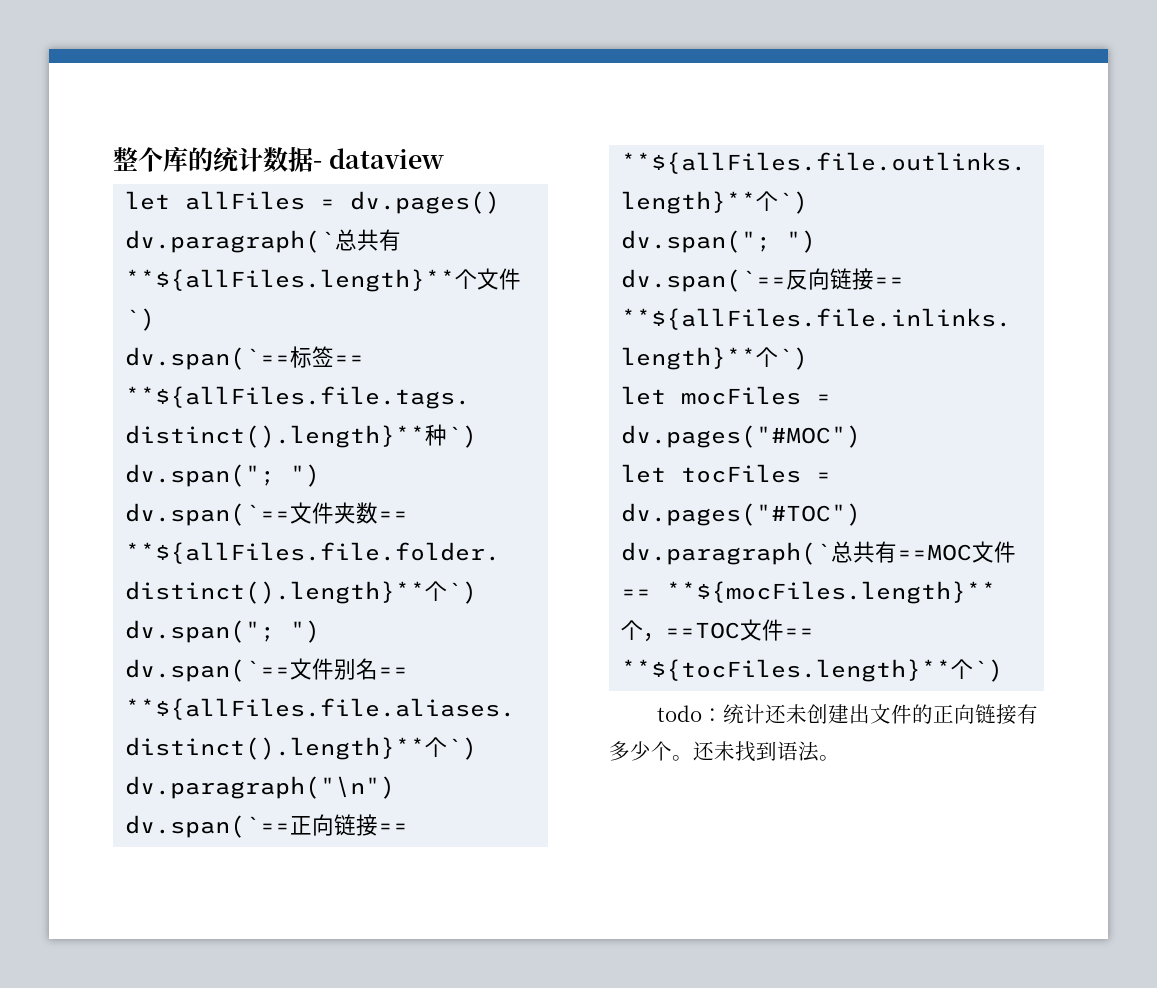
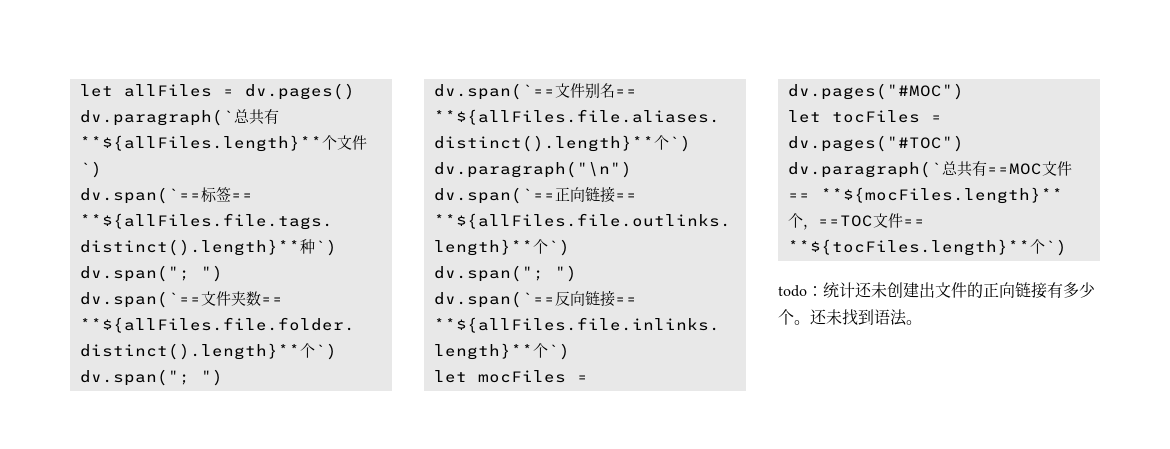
- 整个库的统计数据- dataview

